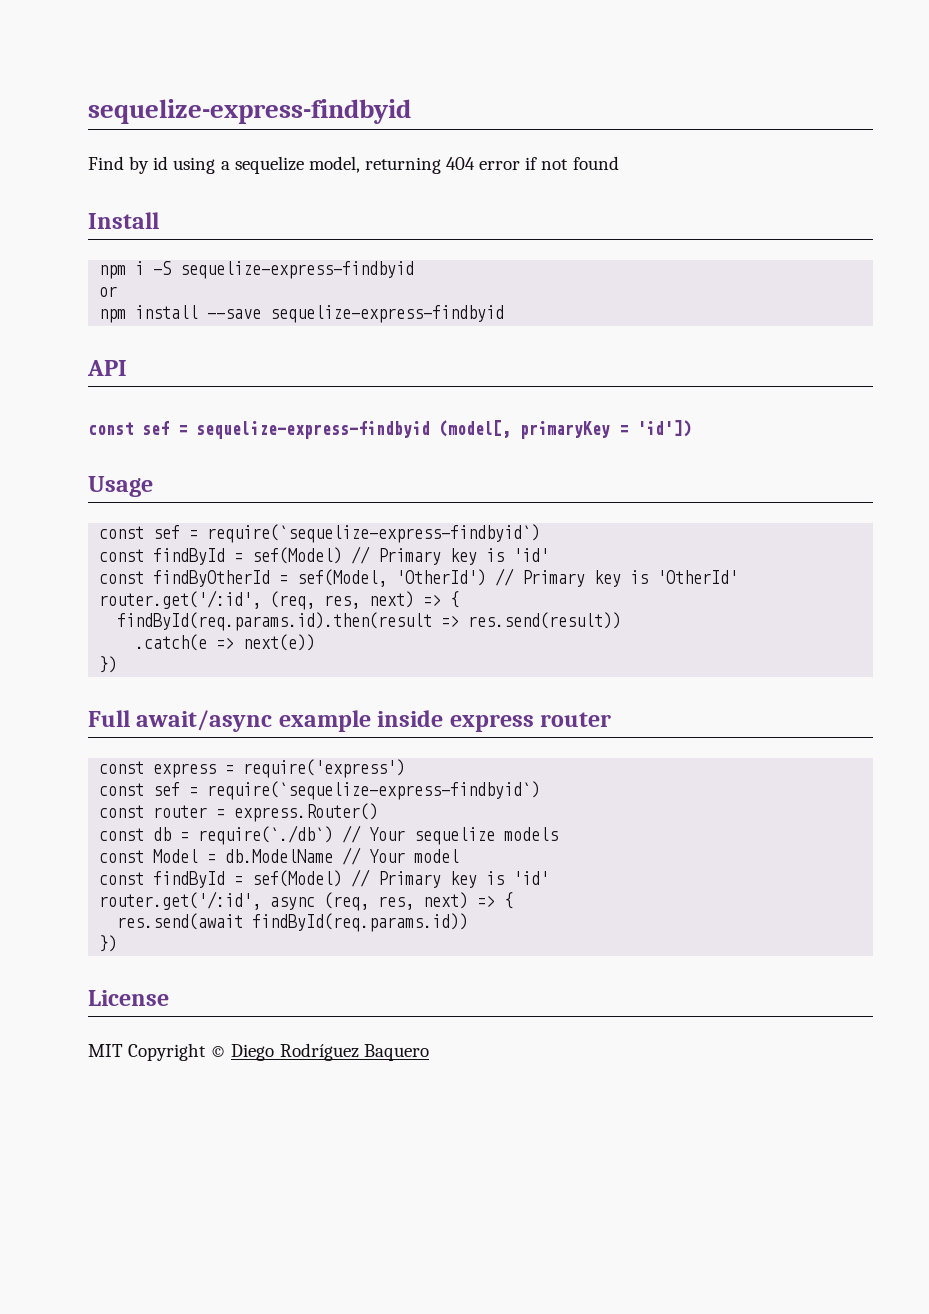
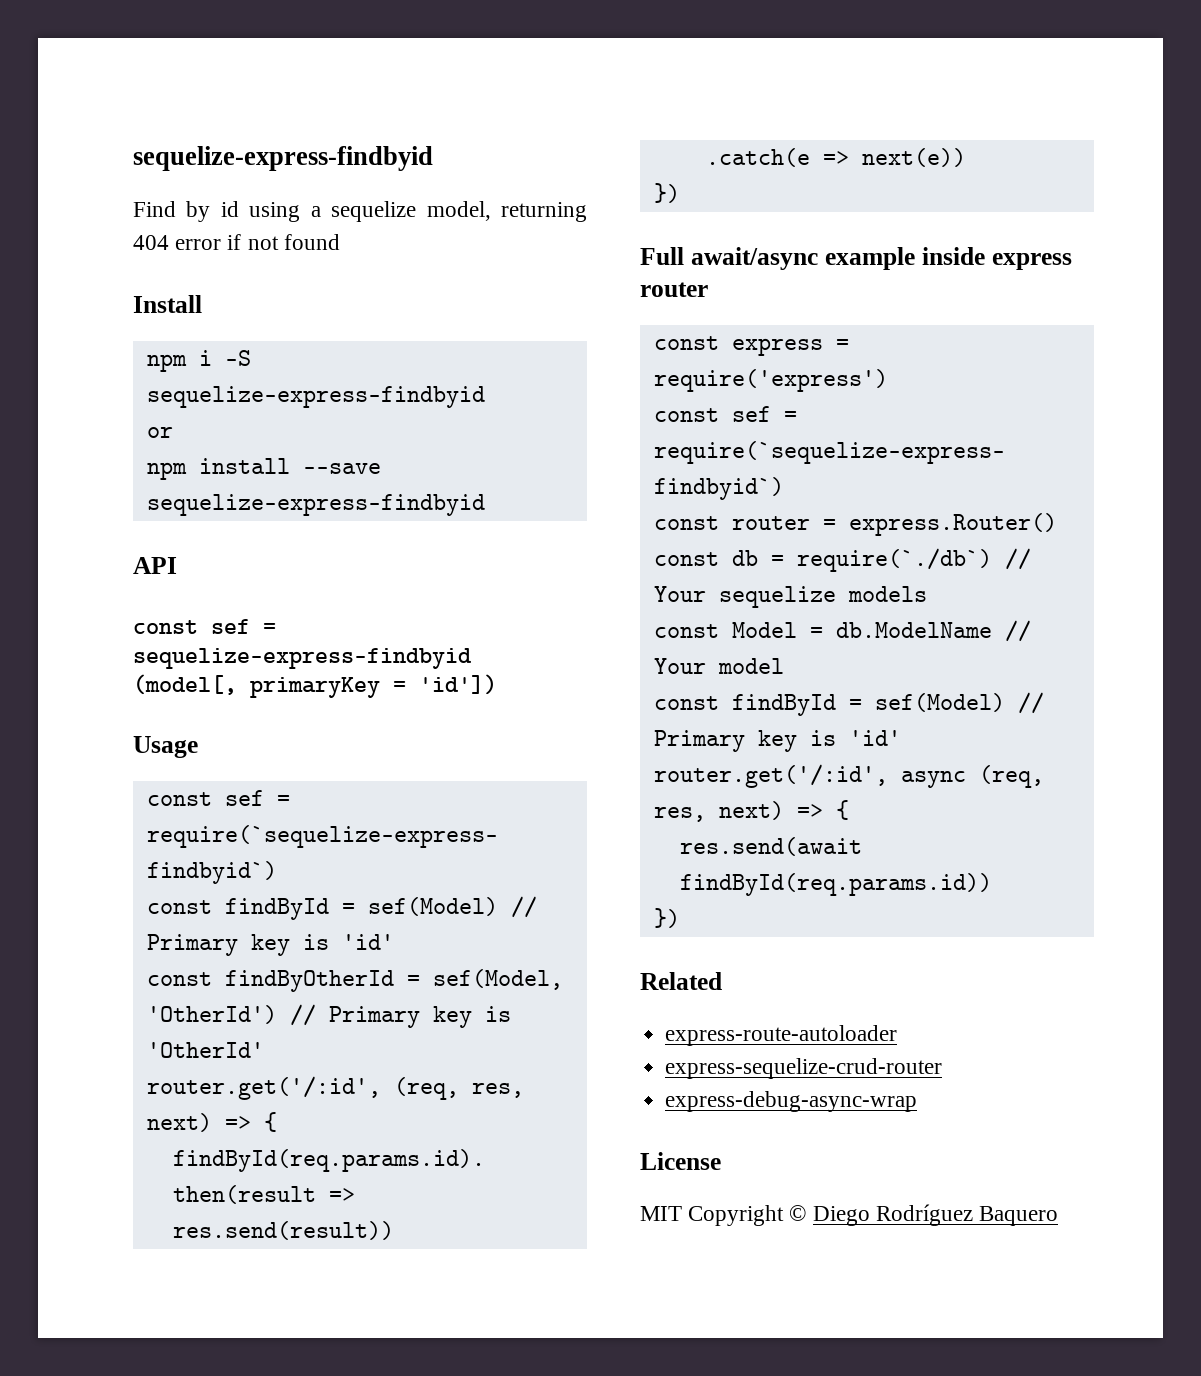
+ Related
+ express-route-autoloader
+ express-sequelize-crud-router
+ express-debug-async-wrap

